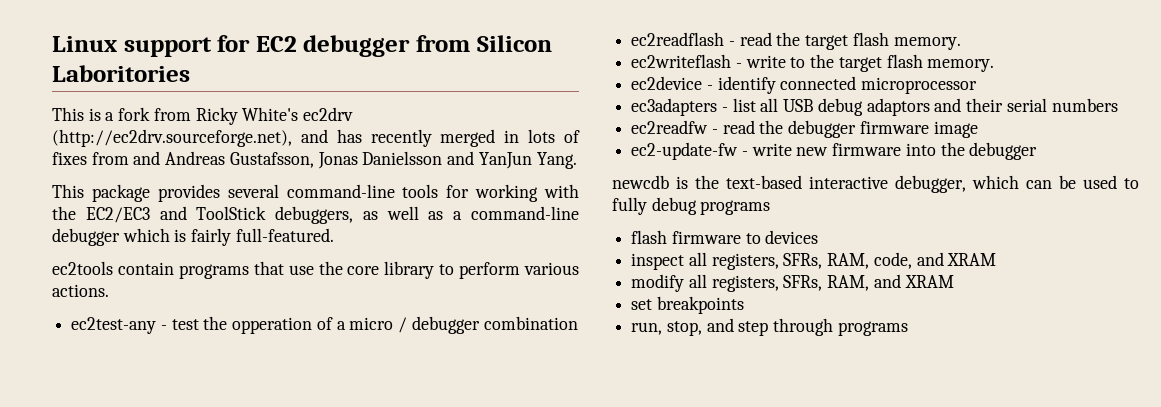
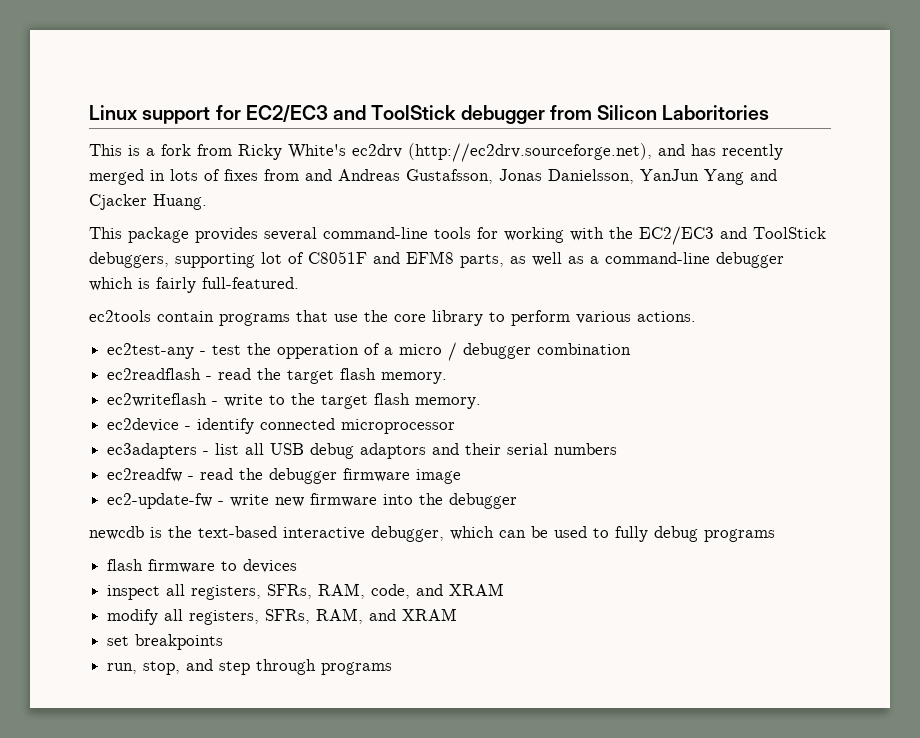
- Linux support for EC2 debugger from Silicon Laboritories
+ Linux support for EC2/EC3 and ToolStick debugger from Silicon Laboritories
- This is a fork from Ricky White's ec2drv (http://ec2drv.sourceforge.net), and has recently merged in lots of fixes from and Andreas Gustafsson, Jonas Danielsson and YanJun Yang.
+ This is a fork from Ricky White's ec2drv (http://ec2drv.sourceforge.net), and has recently merged in lots of fixes from and Andreas Gustafsson, Jonas Danielsson, YanJun Yang and Cjacker Huang.
- This package provides several command-line tools for working with the EC2/EC3 and ToolStick debuggers, as well as a command-line debugger which is fairly full-featured.
+ This package provides several command-line tools for working with the EC2/EC3 and ToolStick debuggers, supporting lot of C8051F and EFM8 parts, as well as a command-line debugger which is fairly full-featured.

